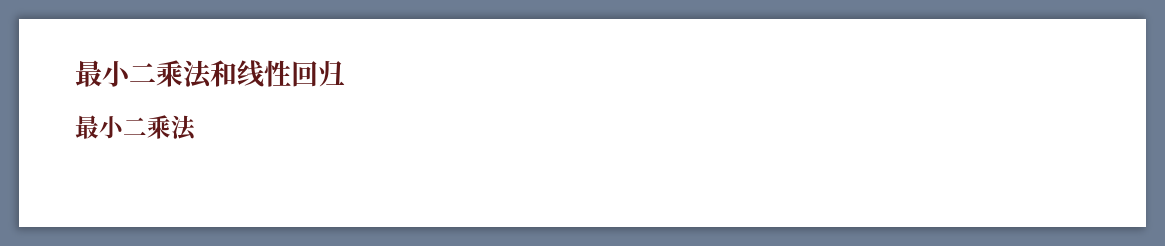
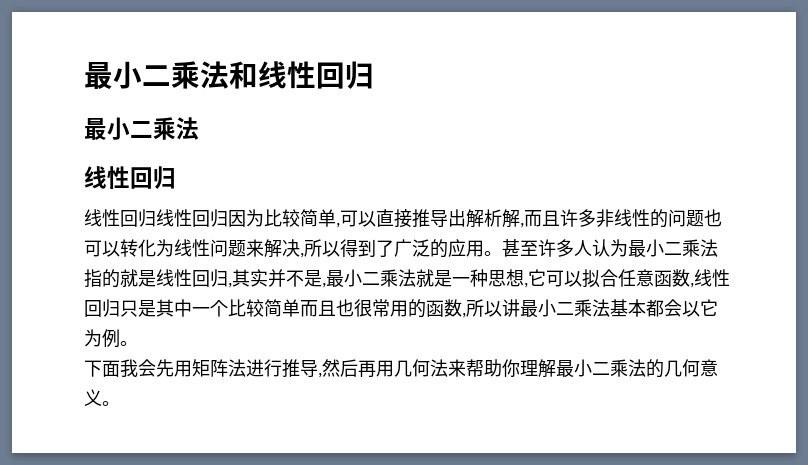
  最小二乘法和线性回归
  最小二乘法
+ 线性回归
+ 线性回归线性回归因为比较简单,可以直接推导出解析解,而且许多非线性的问题也可以转化为线性问题来解决,所以得到了广泛的应用。甚至许多人认为最小二乘法指的就是线性回归,其实并不是,最小二乘法就是一种思想,它可以拟合任意函数,线性回归只是其中一个比较简单而且也很常用的函数,所以讲最小二乘法基本都会以它为例。
+ 下面我会先用矩阵法进行推导,然后再用几何法来帮助你理解最小二乘法的几何意义。

